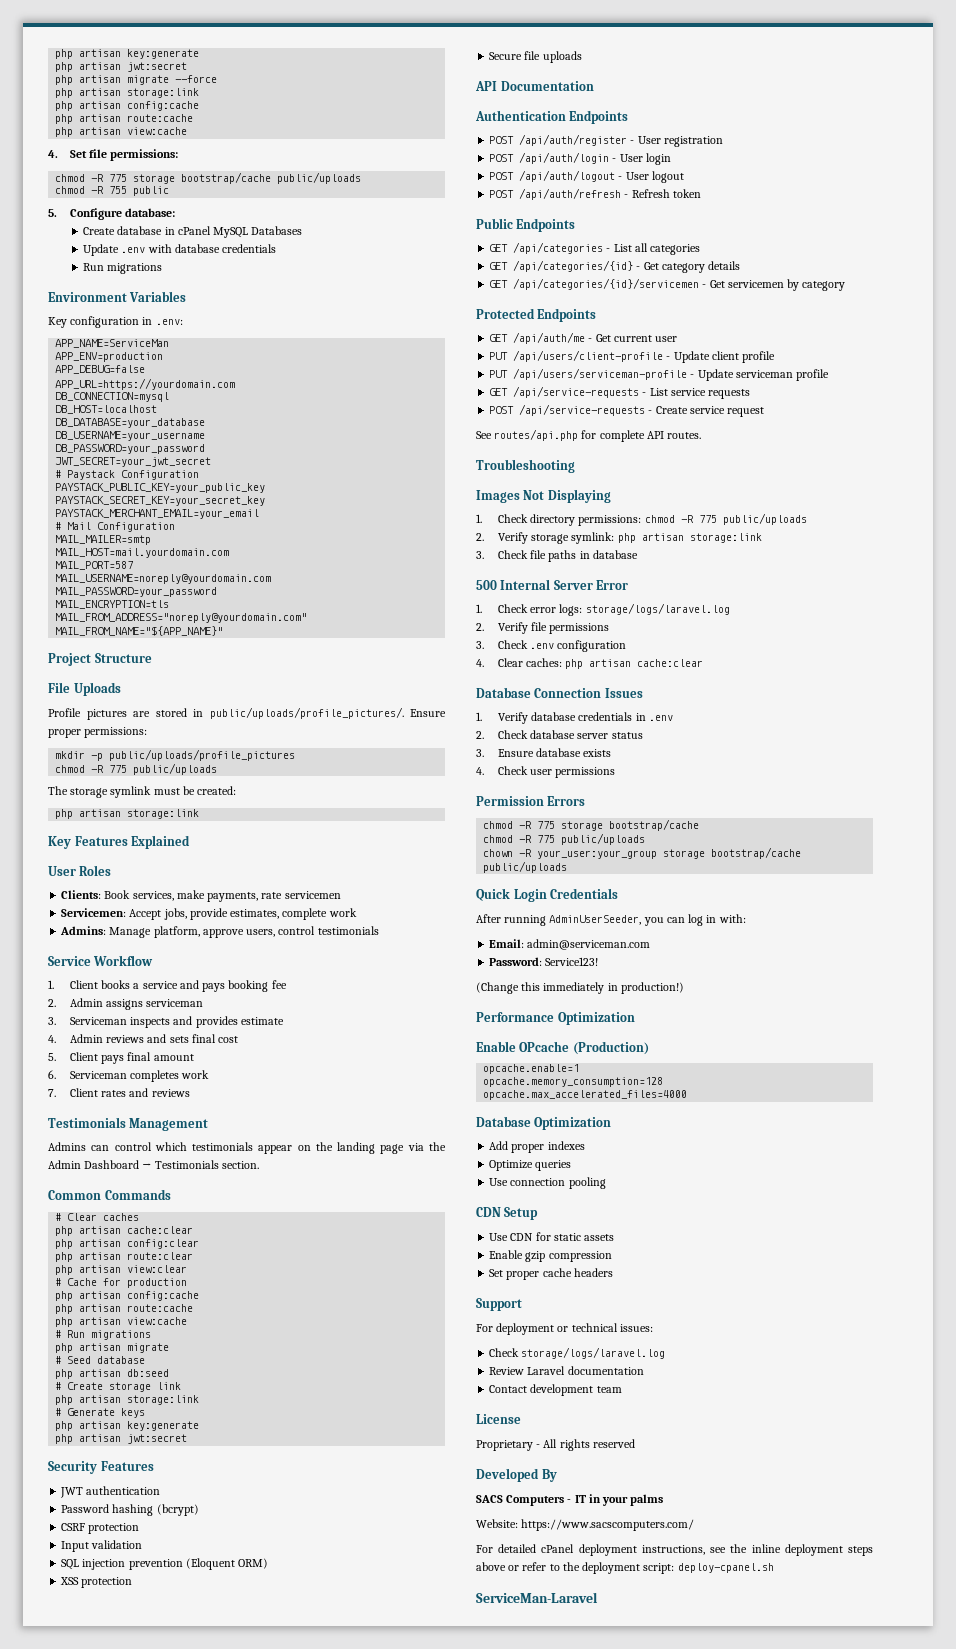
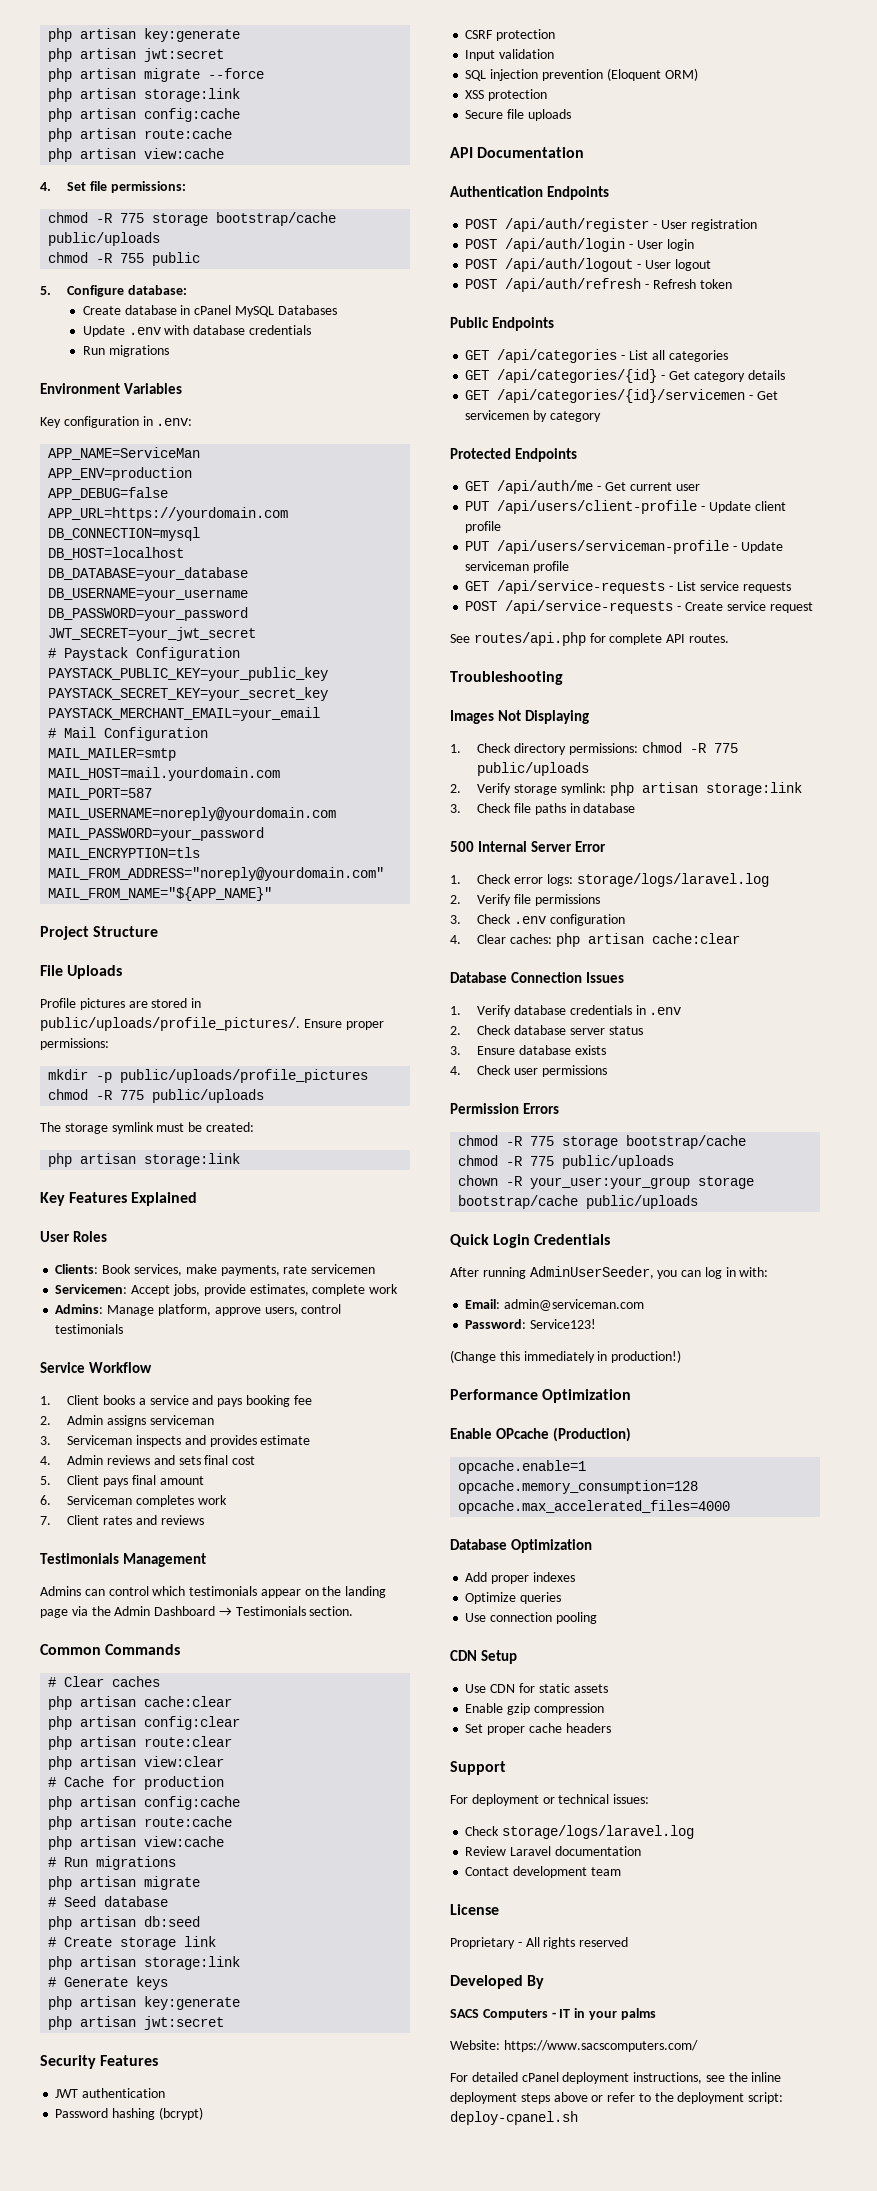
- ServiceMan-Laravel

